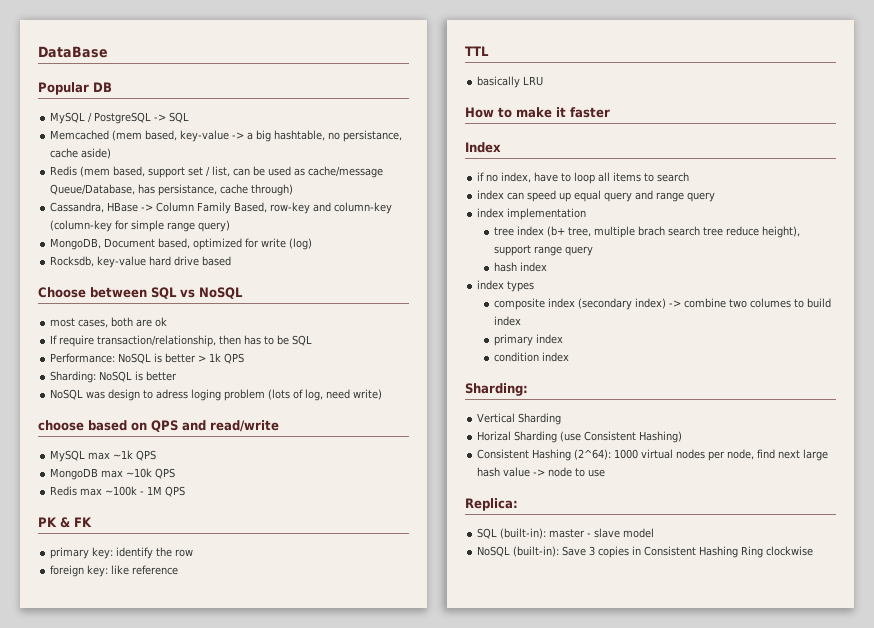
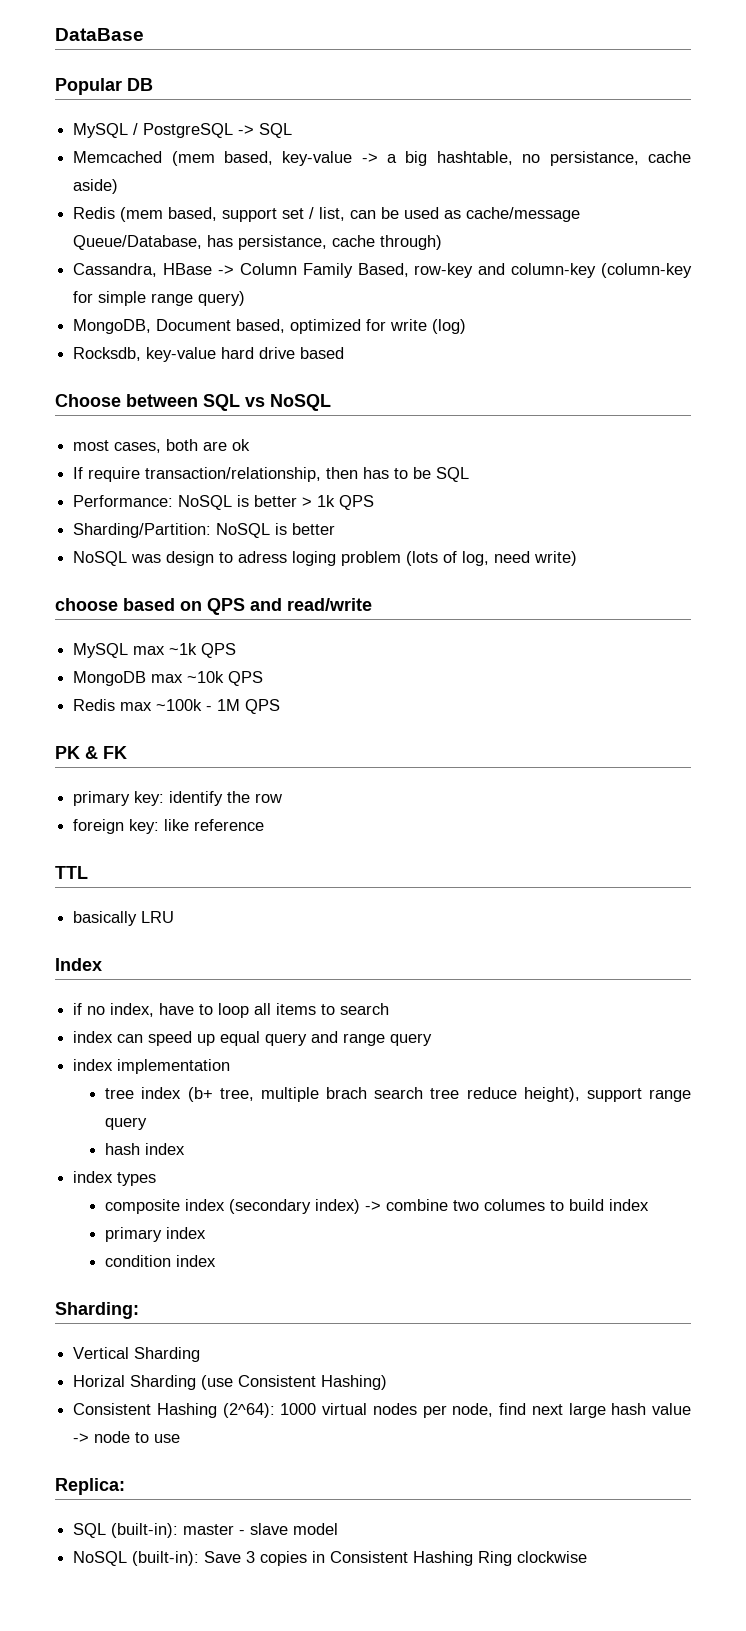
- Sharding: NoSQL is better
+ Sharding/Partition: NoSQL is better
- How to make it faster

